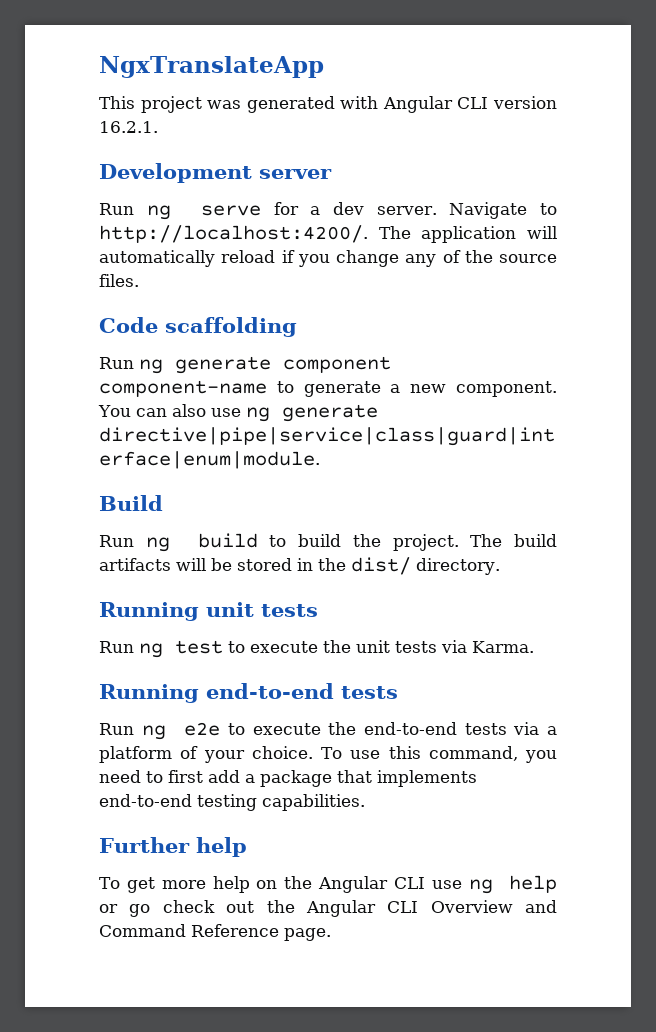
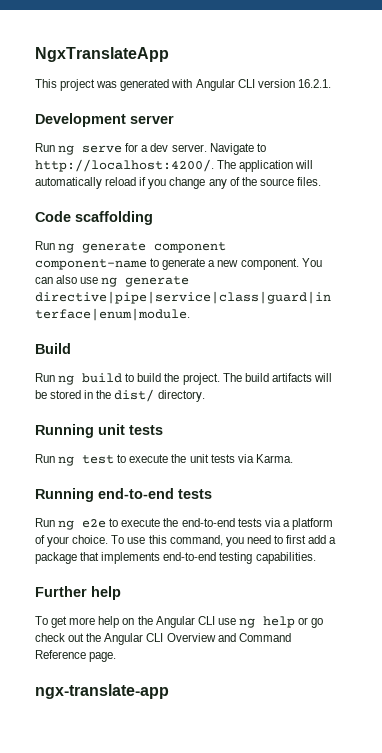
+ ngx-translate-app

